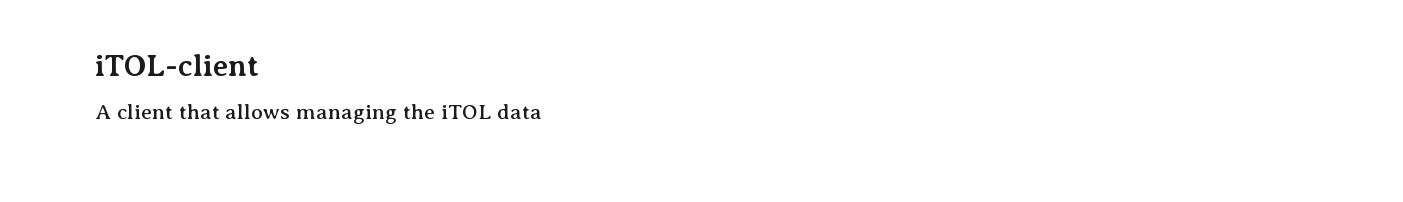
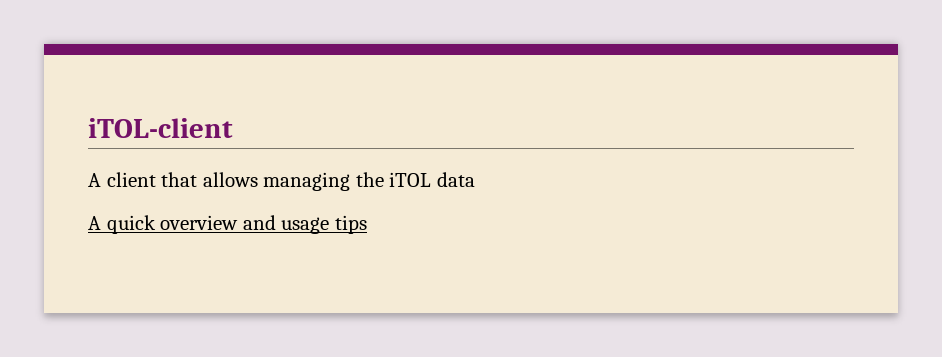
+ A quick overview and usage tips

